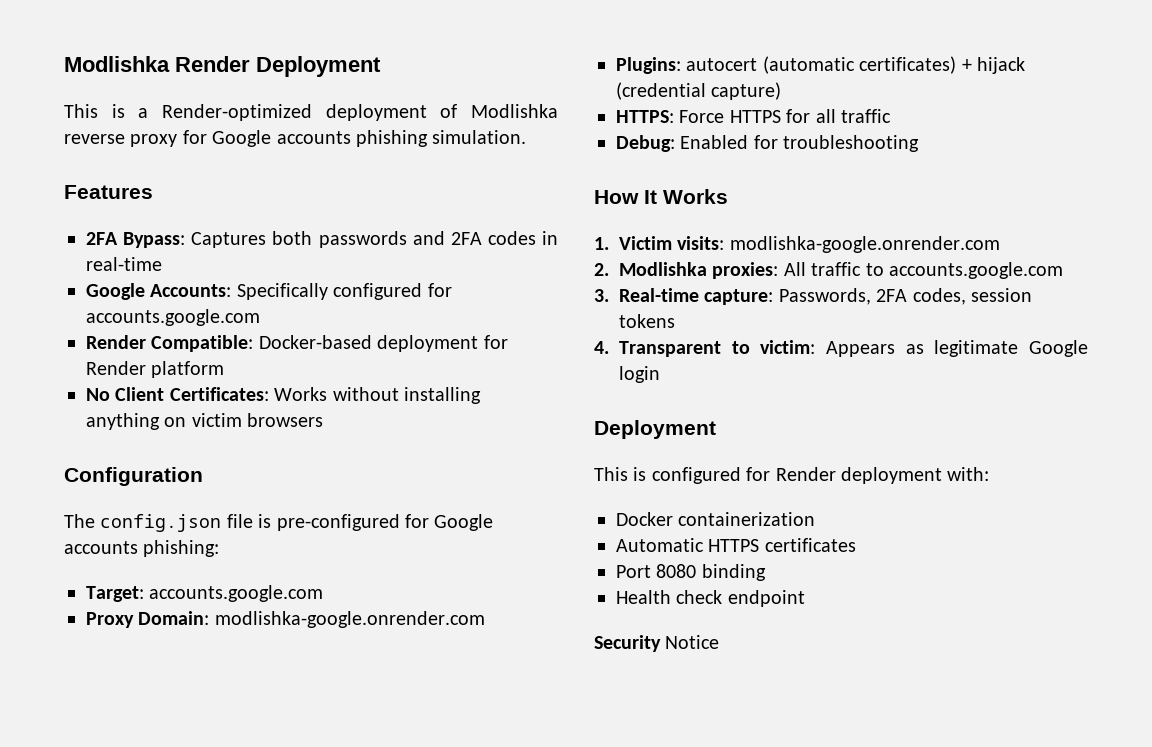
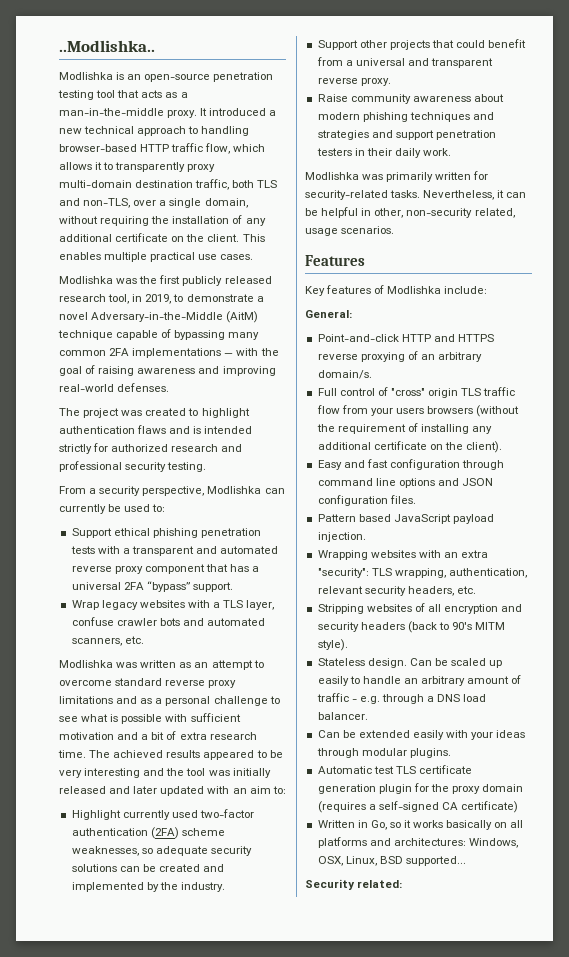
- Modlishka Render Deployment
- This is a Render-optimized deployment of Modlishka reverse proxy for Google accounts phishing simulation.
+ ..Modlishka..
+ Modlishka is an open-source penetration testing tool that acts as a man-in-the-middle proxy. It introduced a new technical approach to handling browser-based HTTP traffic flow, which allows it to transparently proxy multi-domain destination traffic, both TLS and non-TLS, over a single domain, without requiring the installation of any additional certificate on the client. This enables multiple practical use cases.
+ Modlishka was the first publicly released research tool, in 2019, to demonstrate a novel Adversary-in-the-Middle (AitM) technique capable of bypassing many common 2FA implementations — with the goal of raising awareness and improving real-world defenses.
+ The project was created to highlight authentication flaws and is intended strictly for authorized research and professional security testing.
+ From a security perspective, Modlishka can currently be used to:
+ Support ethical phishing penetration tests with a transparent and automated reverse proxy component that has a universal 2FA “bypass” support.
+ Wrap legacy websites with a TLS layer, confuse crawler bots and automated scanners, etc.
+ Modlishka was written as an attempt to overcome standard reverse proxy limitations and as a personal challenge to see what is possible with sufficient motivation and a bit of extra research time. The achieved results appeared to be very interesting and the tool was initially released and later updated with an aim to:
+ Highlight currently used two-factor authentication (2FA) scheme weaknesses, so adequate security solutions can be created and implemented by the industry.
+ Support other projects that could benefit from a universal and transparent reverse proxy.
+ Raise community awareness about modern phishing techniques and strategies and support penetration testers in their daily work.
+ Modlishka was primarily written for security-related tasks. Nevertheless, it can be helpful in other, non-security related, usage scenarios.
  Features
- 2FA Bypass: Captures both passwords and 2FA codes in real-time
- Google Accounts: Specifically configured for accounts.google.com
- Render Compatible: Docker-based deployment for Render platform
- No Client Certificates: Works without installing anything on victim browsers
- Configuration
- The config.json file is pre-configured for Google accounts phishing:
- Target: accounts.google.com
- Proxy Domain: modlishka-google.onrender.com
- Plugins: autocert (automatic certificates) + hijack (credential capture)
- HTTPS: Force HTTPS for all traffic
- Debug: Enabled for troubleshooting
- How It Works
- 1. Victim visits: modlishka-google.onrender.com
- 2. Modlishka proxies: All traffic to accounts.google.com
- 3. Real-time capture: Passwords, 2FA codes, session tokens
- 4. Transparent to victim: Appears as legitimate Google login
- Deployment
- This is configured for Render deployment with:
- Docker containerization
- Automatic HTTPS certificates
- Port 8080 binding
- Health check endpoint
+ Key features of Modlishka include:
+ General:
+ Point-and-click HTTP and HTTPS reverse proxying of an arbitrary domain/s.
+ Full control of "cross" origin TLS traffic flow from your users browsers (without the requirement of installing any additional certificate on the client).
+ Easy and fast configuration through command line options and JSON configuration files.
+ Pattern based JavaScript payload injection.
+ Wrapping websites with an extra "security": TLS wrapping, authentication, relevant security headers, etc.
+ Stripping websites of all encryption and security headers (back to 90's MITM style).
+ Stateless design. Can be scaled up easily to handle an arbitrary amount of traffic - e.g. through a DNS load balancer.
+ Can be extended easily with your ideas through modular plugins.
+ Automatic test TLS certificate generation plugin for the proxy domain (requires a self-signed CA certificate)
+ Written in Go, so it works basically on all platforms and architectures: Windows, OSX, Linux, BSD supported...
- Security Notice
+ Security related:

